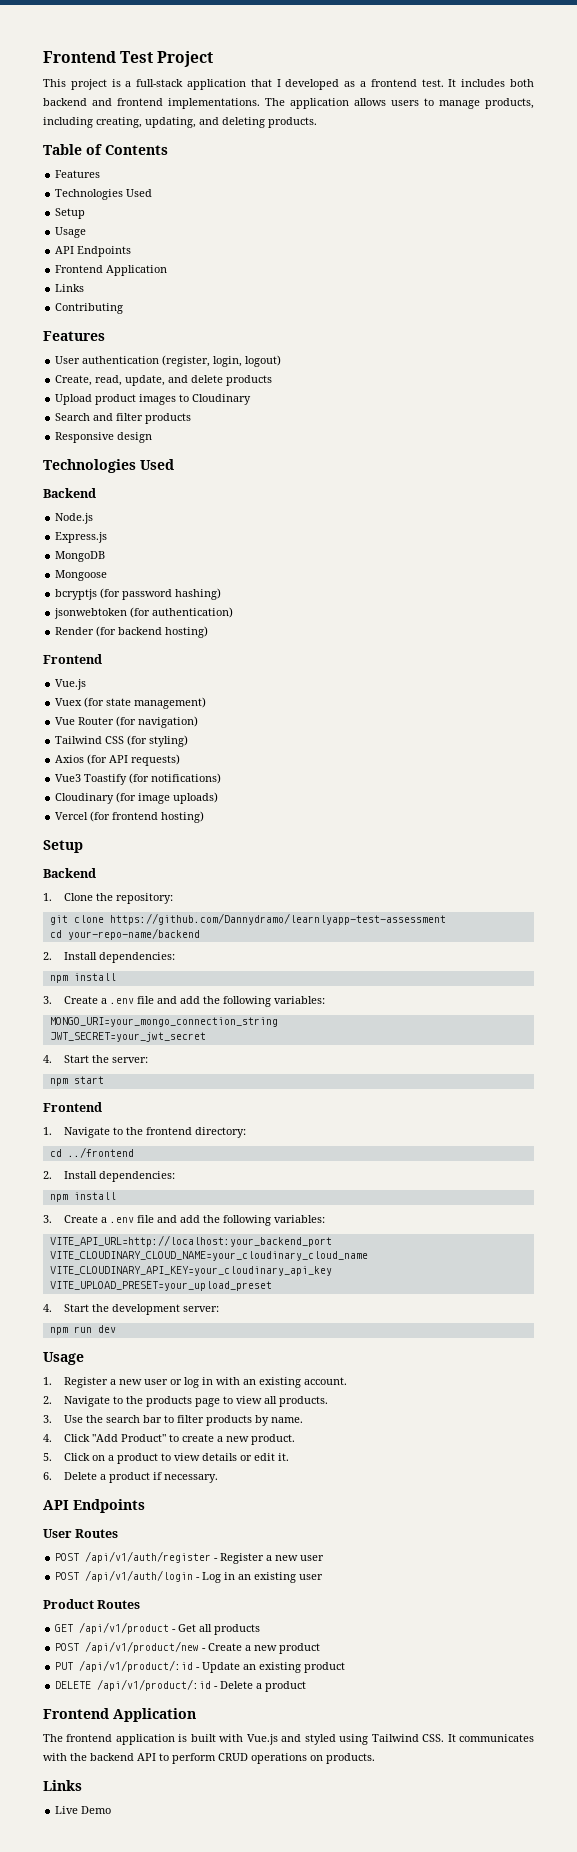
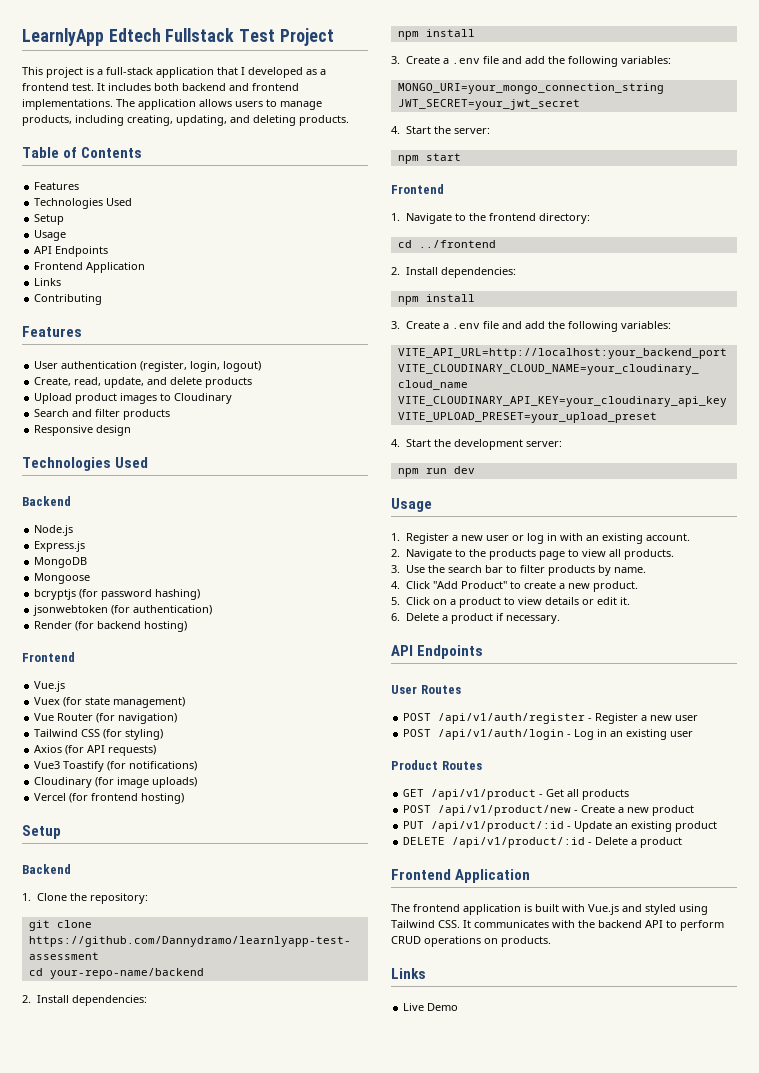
- Frontend Test Project
+ LearnlyApp Edtech Fullstack Test Project

